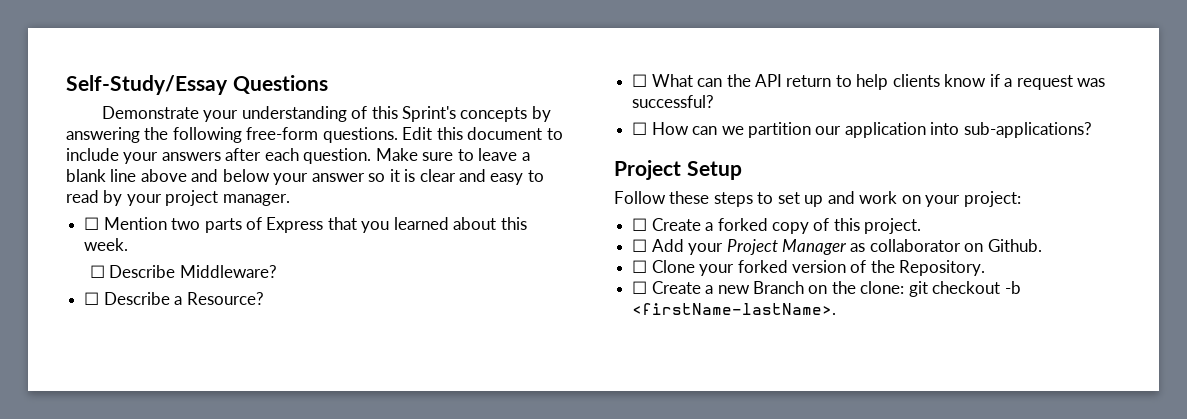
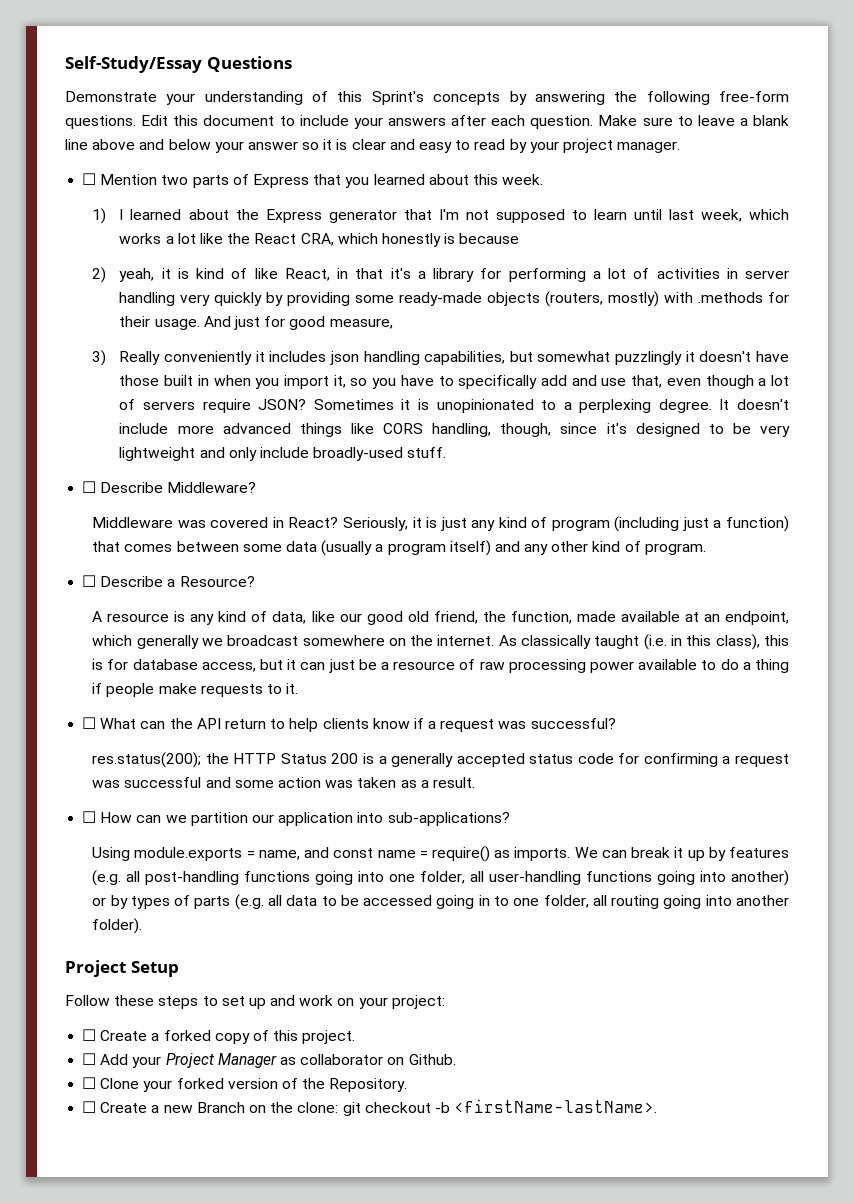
+ 1) I learned about the Express generator that I'm not supposed to learn until last week, which works a lot like the React CRA, which honestly is because
+ 2) yeah, it is kind of like React, in that it's a library for performing a lot of activities in server handling very quickly by providing some ready-made objects (routers, mostly) with .methods for their usage. And just for good measure,
+ 3) Really conveniently it includes json handling capabilities, but somewhat puzzlingly it doesn't have those built in when you import it, so you have to specifically add and use that, even though a lot of servers require JSON? Sometimes it is unopinionated to a perplexing degree. It doesn't include more advanced things like CORS handling, though, since it's designed to be very lightweight and only include broadly-used stuff.
  ☐ Describe Middleware?
+ Middleware was covered in React? Seriously, it is just any kind of program (including just a function) that comes between some data (usually a program itself) and any other kind of program.
  ☐ Describe a Resource?
+ A resource is any kind of data, like our good old friend, the function, made available at an endpoint, which generally we broadcast somewhere on the internet. As classically taught (i.e. in this class), this is for database access, but it can just be a resource of raw processing power available to do a thing if people make requests to it.
+ res.status(200); the HTTP Status 200 is a generally accepted status code for confirming a request was successful and some action was taken as a result.
+ Using module.exports = name, and const name = require() as imports. We can break it up by features (e.g. all post-handling functions going into one folder, all user-handling functions going into another) or by types of parts (e.g. all data to be accessed going in to one folder, all routing going into another folder).

